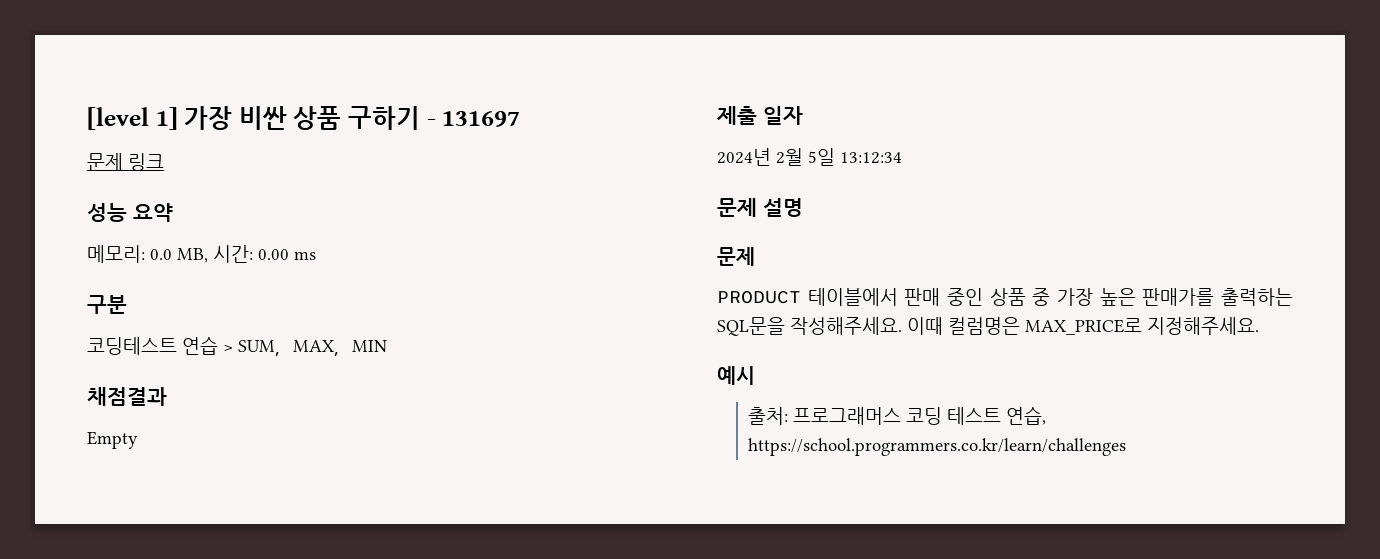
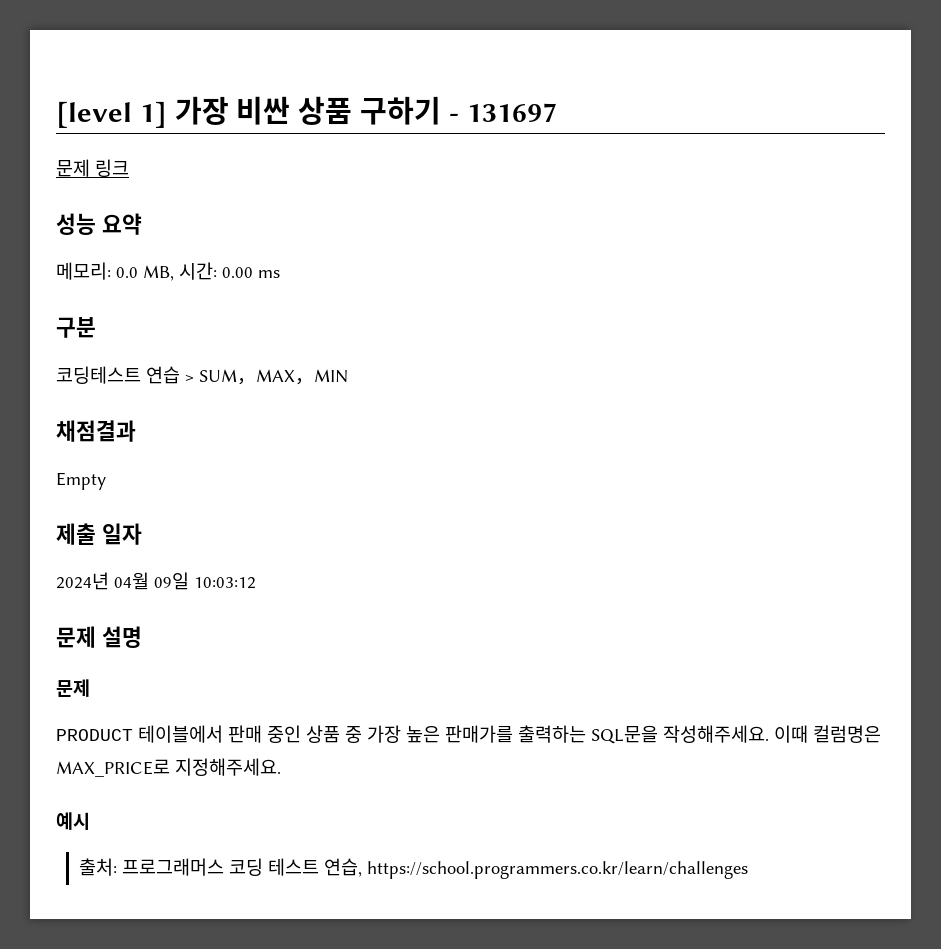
- 2024년 2월 5일 13:12:34
+ 2024년 04월 09일 10:03:12

